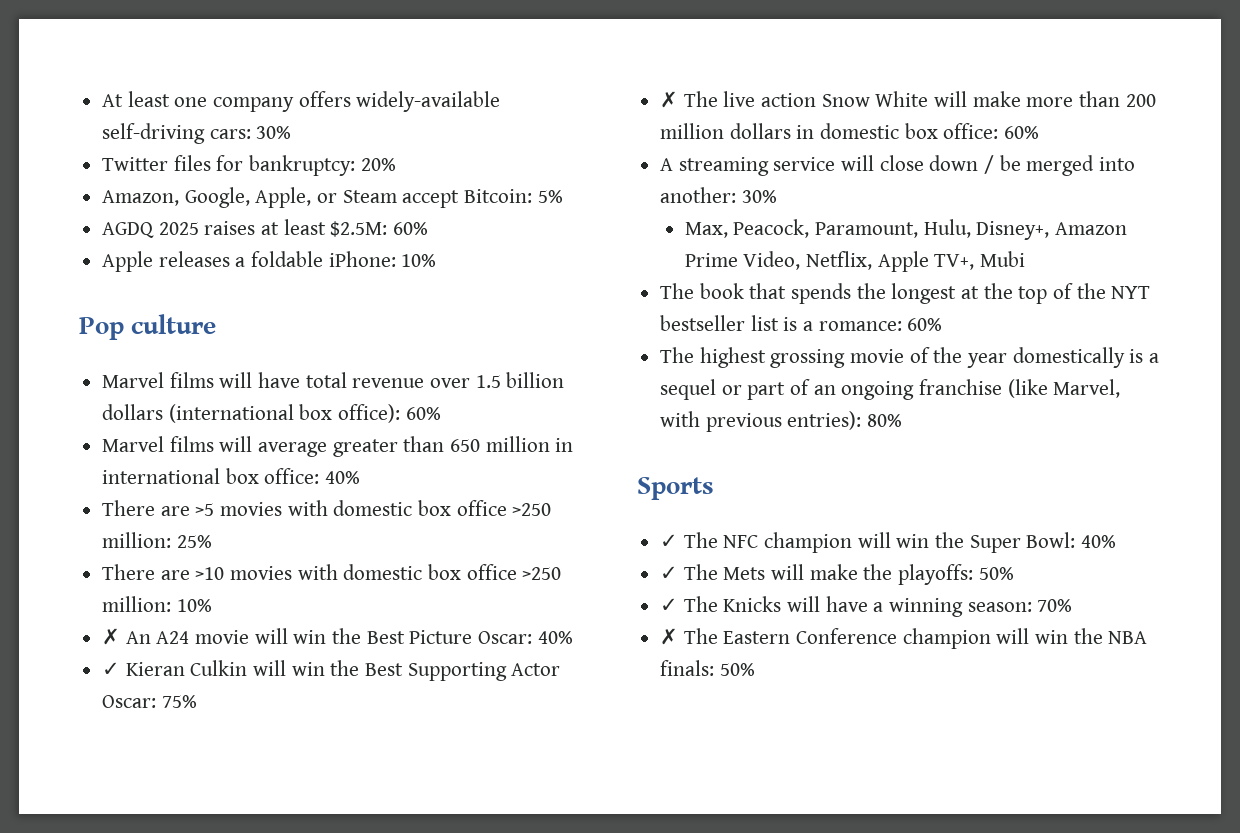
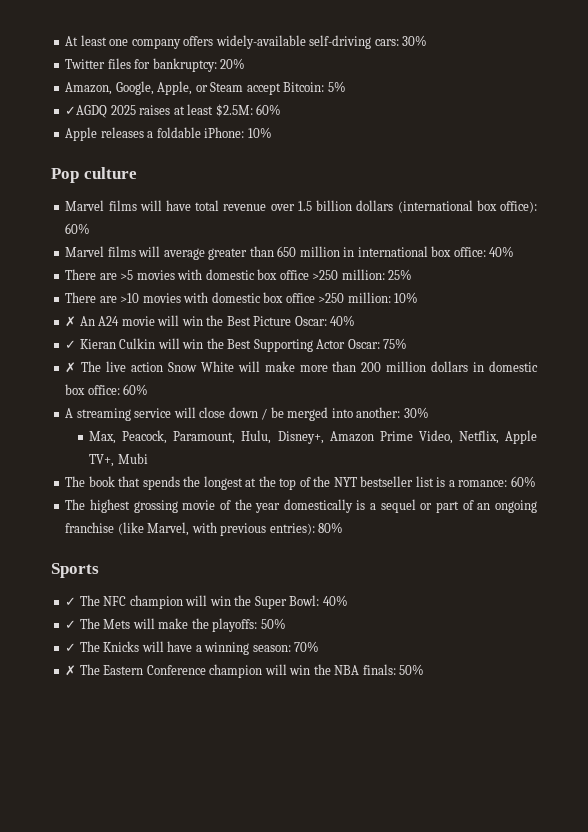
- AGDQ 2025 raises at least $2.5M: 60%
+ ✓AGDQ 2025 raises at least $2.5M: 60%

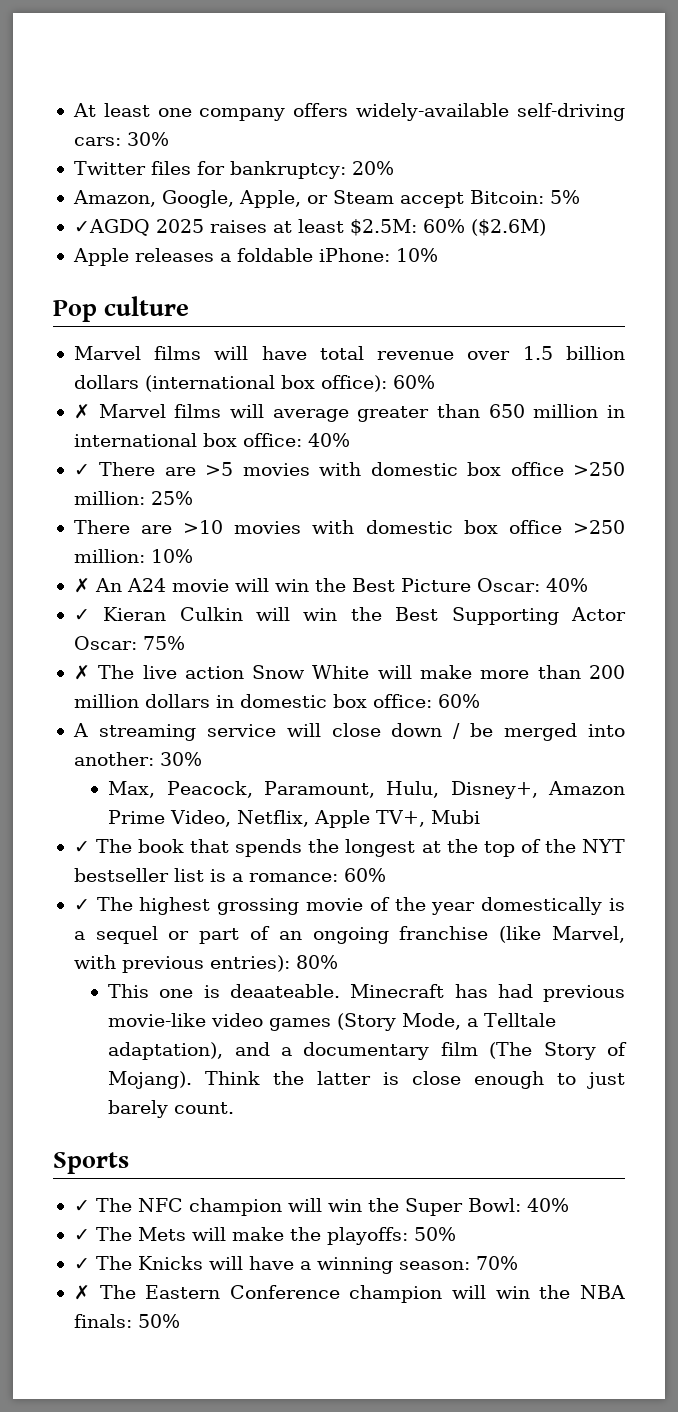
- ✓AGDQ 2025 raises at least $2.5M: 60%
+ ✓AGDQ 2025 raises at least $2.5M: 60% ($2.6M)
- Marvel films will average greater than 650 million in international box office: 40%
+ ✗ Marvel films will average greater than 650 million in international box office: 40%
- There are >5 movies with domestic box office >250 million: 25%
+ ✓ There are >5 movies with domestic box office >250 million: 25%
- The book that spends the longest at the top of the NYT bestseller list is a romance: 60%
+ ✓ The book that spends the longest at the top of the NYT bestseller list is a romance: 60%
- The highest grossing movie of the year domestically is a sequel or part of an ongoing franchise (like Marvel, with previous entries): 80%
+ ✓ The highest grossing movie of the year domestically is a sequel or part of an ongoing franchise (like Marvel, with previous entries): 80%
+ This one is deaateable. Minecraft has had previous movie-like video games (Story Mode, a Telltale adaptation), and a documentary film (The Story of Mojang). Think the latter is close enough to just barely count.

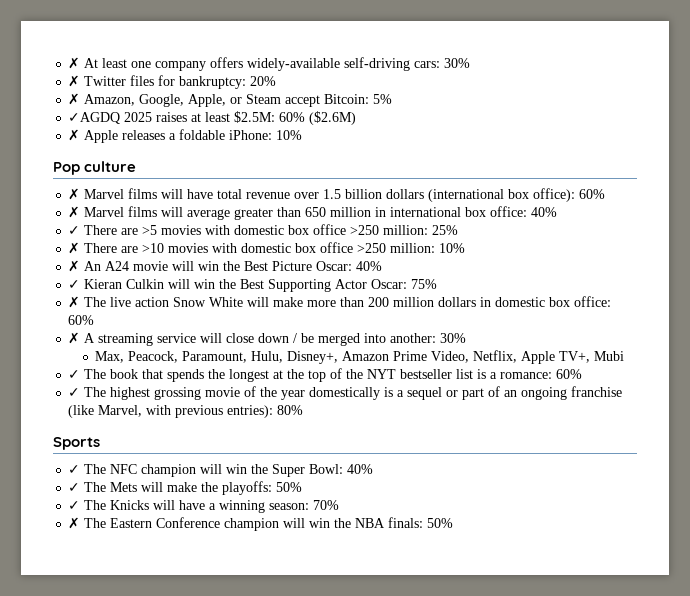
- At least one company offers widely-available self-driving cars: 30%
+ ✗ At least one company offers widely-available self-driving cars: 30%
- Twitter files for bankruptcy: 20%
+ ✗ Twitter files for bankruptcy: 20%
- Amazon, Google, Apple, or Steam accept Bitcoin: 5%
+ ✗ Amazon, Google, Apple, or Steam accept Bitcoin: 5%
- Apple releases a foldable iPhone: 10%
+ ✗ Apple releases a foldable iPhone: 10%
- Marvel films will have total revenue over 1.5 billion dollars (international box office): 60%
+ ✗ Marvel films will have total revenue over 1.5 billion dollars (international box office): 60%
- There are >10 movies with domestic box office >250 million: 10%
+ ✗ There are >10 movies with domestic box office >250 million: 10%
- A streaming service will close down / be merged into another: 30%
+ ✗ A streaming service will close down / be merged into another: 30%
- This one is deaateable. Minecraft has had previous movie-like video games (Story Mode, a Telltale adaptation), and a documentary film (The Story of Mojang). Think the latter is close enough to just barely count.

